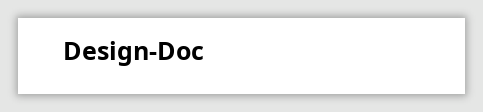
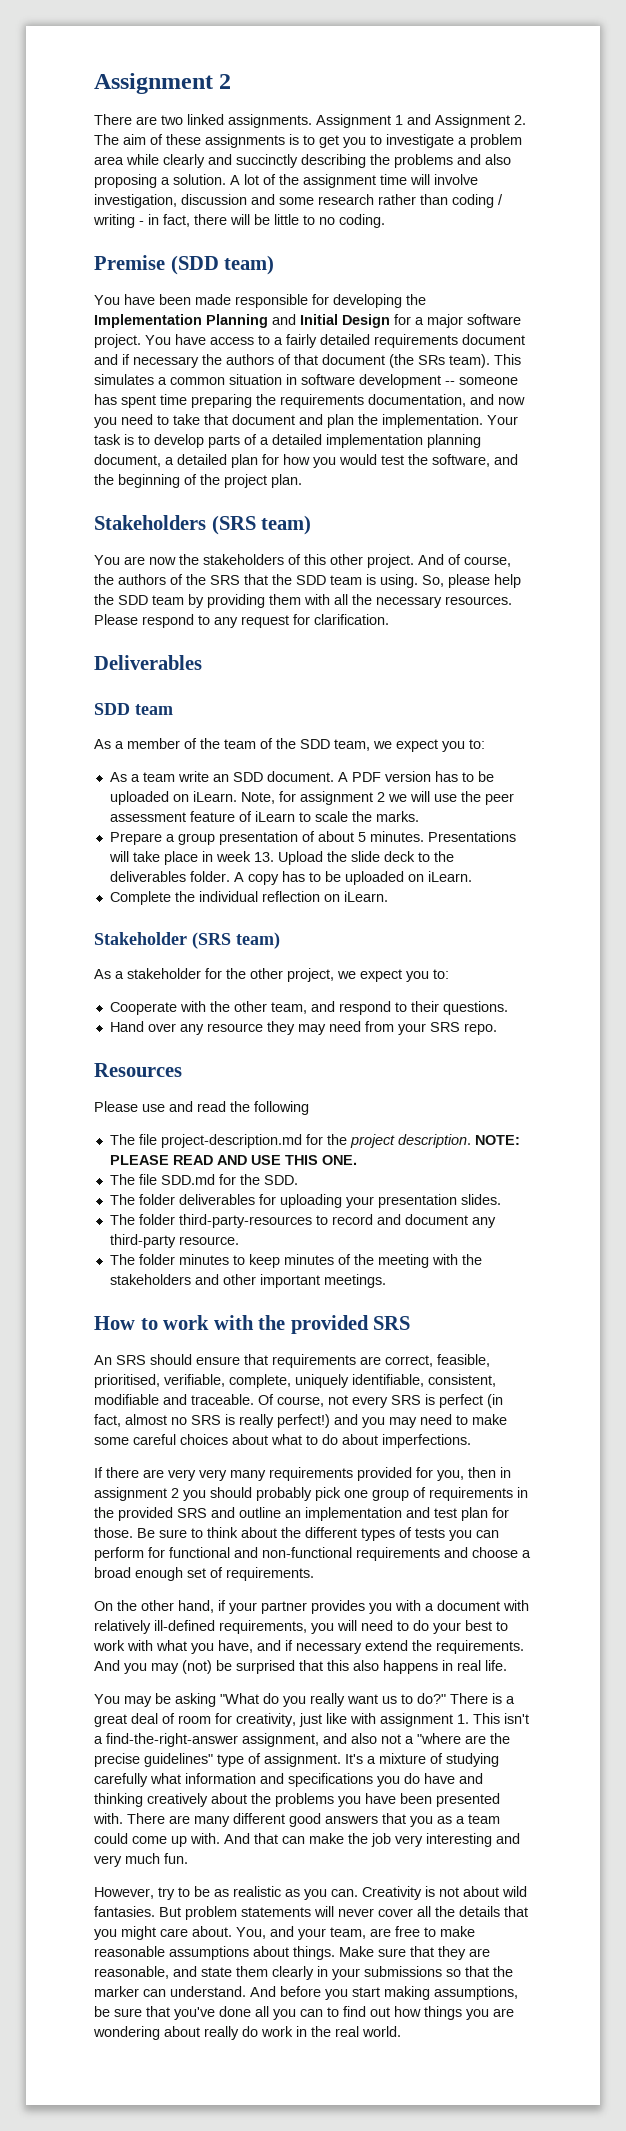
- Design-Doc
+ Assignment 2
+ There are two linked assignments. Assignment 1 and Assignment 2. The aim of these assignments is to get you to investigate a problem area while clearly and succinctly describing the problems and also proposing a solution. A lot of the assignment time will involve investigation, discussion and some research rather than coding / writing - in fact, there will be little to no coding.
+ Premise (SDD team)
+ You have been made responsible for developing the Implementation Planning and Initial Design for a major software project. You have access to a fairly detailed requirements document and if necessary the authors of that document (the SRs team). This simulates a common situation in software development -- someone has spent time preparing the requirements documentation, and now you need to take that document and plan the implementation. Your task is to develop parts of a detailed implementation planning document, a detailed plan for how you would test the software, and the beginning of the project plan.
+ Stakeholders (SRS team)
+ You are now the stakeholders of this other project. And of course, the authors of the SRS that the SDD team is using. So, please help the SDD team by providing them with all the necessary resources. Please respond to any request for clarification.
+ Deliverables
+ SDD team
+ As a member of the team of the SDD team, we expect you to:
+ As a team write an SDD document. A PDF version has to be uploaded on iLearn. Note, for assignment 2 we will use the peer assessment feature of iLearn to scale the marks.
+ Prepare a group presentation of about 5 minutes. Presentations will take place in week 13. Upload the slide deck to the deliverables folder. A copy has to be uploaded on iLearn.
+ Complete the individual reflection on iLearn.
+ Stakeholder (SRS team)
+ As a stakeholder for the other project, we expect you to:
+ Cooperate with the other team, and respond to their questions.
+ Hand over any resource they may need from your SRS repo.
+ Resources
+ Please use and read the following
+ The file project-description.md for the project description. NOTE: PLEASE READ AND USE THIS ONE.
+ The file SDD.md for the SDD.
+ The folder deliverables for uploading your presentation slides.
+ The folder third-party-resources to record and document any third-party resource.
+ The folder minutes to keep minutes of the meeting with the stakeholders and other important meetings.
+ How to work with the provided SRS
+ An SRS should ensure that requirements are correct, feasible, prioritised, verifiable, complete, uniquely identifiable, consistent, modifiable and traceable. Of course, not every SRS is perfect (in fact, almost no SRS is really perfect!) and you may need to make some careful choices about what to do about imperfections.
+ If there are very very many requirements provided for you, then in assignment 2 you should probably pick one group of requirements in the provided SRS and outline an implementation and test plan for those. Be sure to think about the different types of tests you can perform for functional and non-functional requirements and choose a broad enough set of requirements.
+ On the other hand, if your partner provides you with a document with relatively ill-defined requirements, you will need to do your best to work with what you have, and if necessary extend the requirements. And you may (not) be surprised that this also happens in real life.
+ You may be asking "What do you really want us to do?" There is a great deal of room for creativity, just like with assignment 1. This isn't a find-the-right-answer assignment, and also not a "where are the precise guidelines" type of assignment. It's a mixture of studying carefully what information and specifications you do have and thinking creatively about the problems you have been presented with. There are many different good answers that you as a team could come up with. And that can make the job very interesting and very much fun.
+ However, try to be as realistic as you can. Creativity is not about wild fantasies. But problem statements will never cover all the details that you might care about. You, and your team, are free to make reasonable assumptions about things. Make sure that they are reasonable, and state them clearly in your submissions so that the marker can understand. And before you start making assumptions, be sure that you've done all you can to find out how things you are wondering about really do work in the real world.

